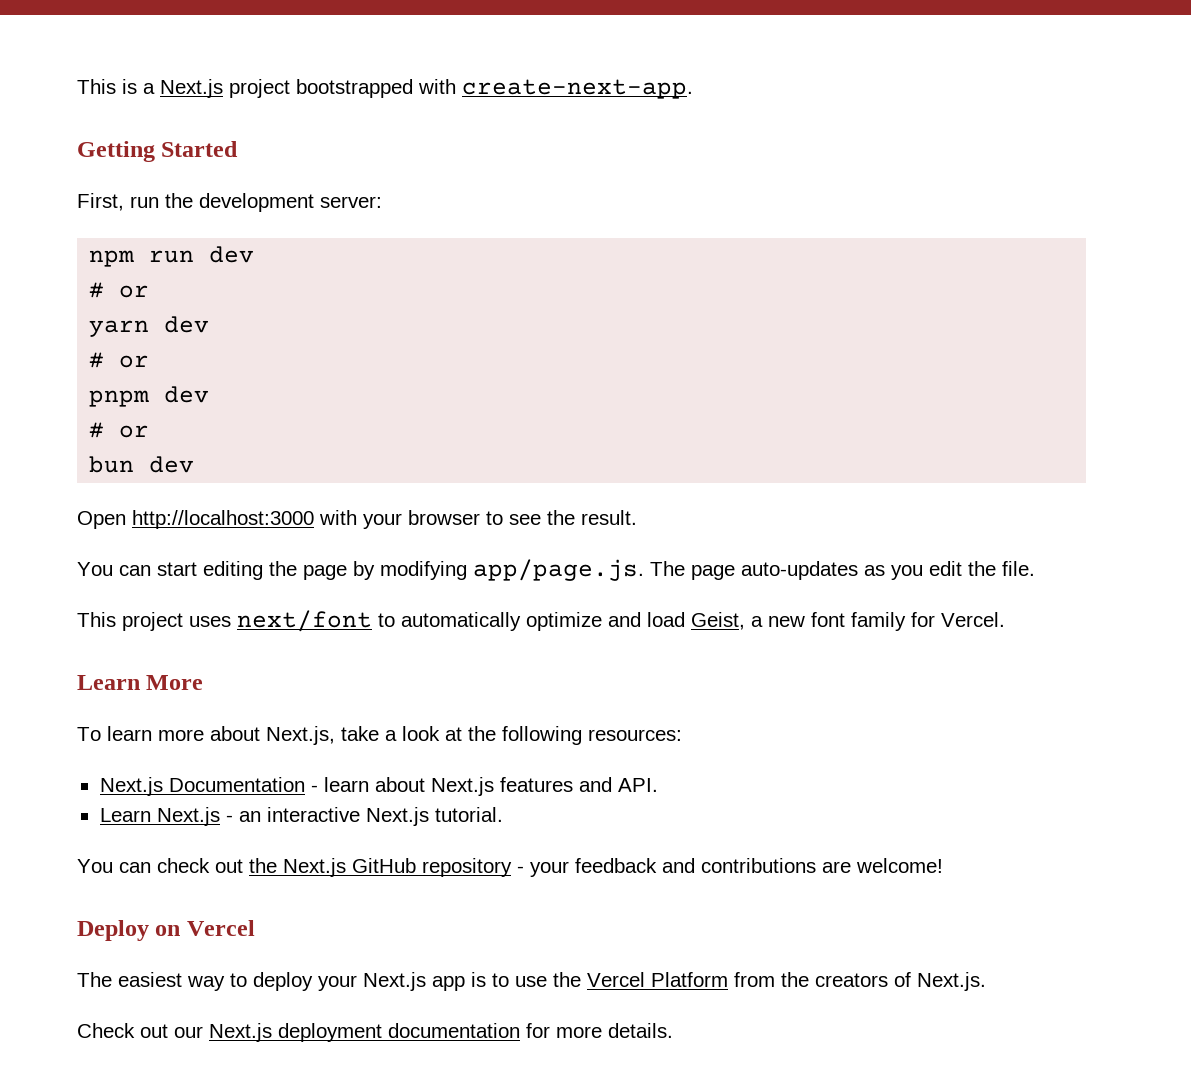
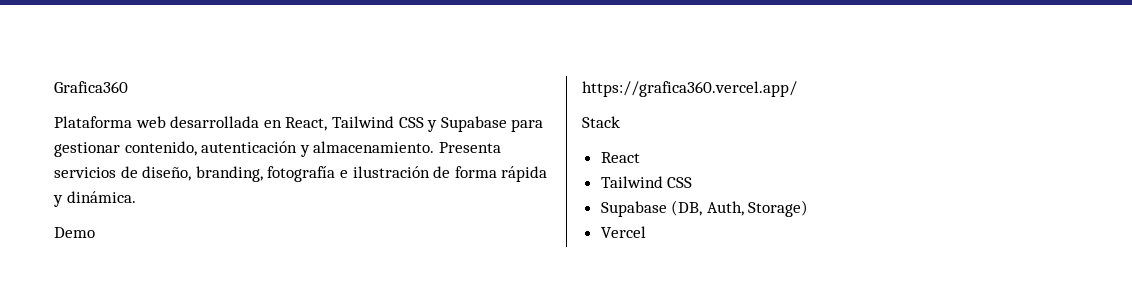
- This is a Next.js project bootstrapped with create-next-app.
- Getting Started
- First, run the development server:
- npm run dev
- # or
- yarn dev
- # or
- pnpm dev
- # or
- bun dev
- Open http://localhost:3000 with your browser to see the result.
- You can start editing the page by modifying app/page.js. The page auto-updates as you edit the file.
- This project uses next/font to automatically optimize and load Geist, a new font family for Vercel.
- Learn More
- To learn more about Next.js, take a look at the following resources:
- Next.js Documentation - learn about Next.js features and API.
- Learn Next.js - an interactive Next.js tutorial.
- You can check out the Next.js GitHub repository - your feedback and contributions are welcome!
- Deploy on Vercel
- The easiest way to deploy your Next.js app is to use the Vercel Platform from the creators of Next.js.
- Check out our Next.js deployment documentation for more details.
+ Grafica360
+ Plataforma web desarrollada en React, Tailwind CSS y Supabase para gestionar contenido, autenticación y almacenamiento. Presenta servicios de diseño, branding, fotografía e ilustración de forma rápida y dinámica.
+ Demo
+ https://grafica360.vercel.app/
+ Stack
+ React
+ Tailwind CSS
+ Supabase (DB, Auth, Storage)
+ Vercel

